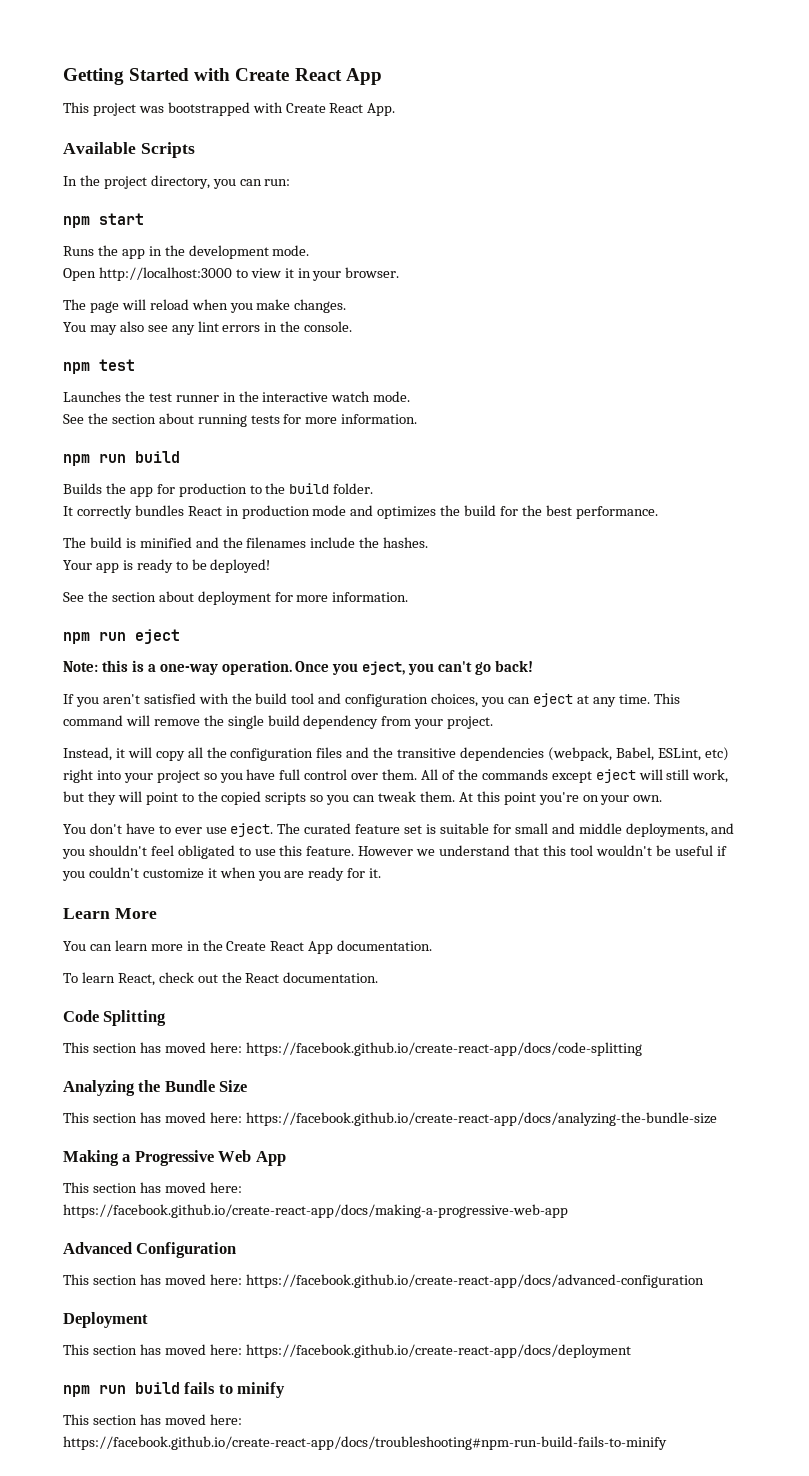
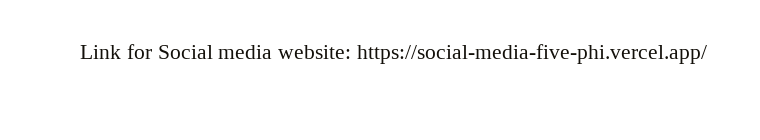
- Getting Started with Create React App
- This project was bootstrapped with Create React App.
- Available Scripts
- In the project directory, you can run:
- npm start
- Runs the app in the development mode.
- Open http://localhost:3000 to view it in your browser.
- The page will reload when you make changes.
- You may also see any lint errors in the console.
- npm test
- Launches the test runner in the interactive watch mode.
- See the section about running tests for more information.
- npm run build
- Builds the app for production to the build folder.
- It correctly bundles React in production mode and optimizes the build for the best performance.
- The build is minified and the filenames include the hashes.
- Your app is ready to be deployed!
- See the section about deployment for more information.
- npm run eject
- Note: this is a one-way operation. Once you eject, you can't go back!
- If you aren't satisfied with the build tool and configuration choices, you can eject at any time. This command will remove the single build dependency from your project.
- Instead, it will copy all the configuration files and the transitive dependencies (webpack, Babel, ESLint, etc) right into your project so you have full control over them. All of the commands except eject will still work, but they will point to the copied scripts so you can tweak them. At this point you're on your own.
- You don't have to ever use eject. The curated feature set is suitable for small and middle deployments, and you shouldn't feel obligated to use this feature. However we understand that this tool wouldn't be useful if you couldn't customize it when you are ready for it.
- Learn More
- You can learn more in the Create React App documentation.
- To learn React, check out the React documentation.
- Code Splitting
- This section has moved here: https://facebook.github.io/create-react-app/docs/code-splitting
- Analyzing the Bundle Size
- This section has moved here: https://facebook.github.io/create-react-app/docs/analyzing-the-bundle-size
- Making a Progressive Web App
- This section has moved here: https://facebook.github.io/create-react-app/docs/making-a-progressive-web-app
- Advanced Configuration
- This section has moved here: https://facebook.github.io/create-react-app/docs/advanced-configuration
- Deployment
- This section has moved here: https://facebook.github.io/create-react-app/docs/deployment
- npm run build fails to minify
- This section has moved here: https://facebook.github.io/create-react-app/docs/troubleshooting#npm-run-build-fails-to-minify
+ Link for Social media website: https://social-media-five-phi.vercel.app/

